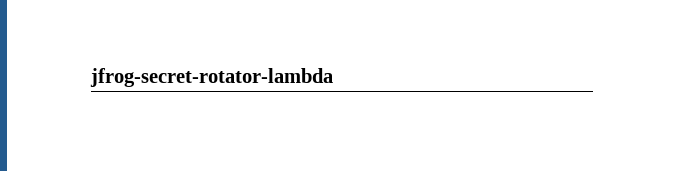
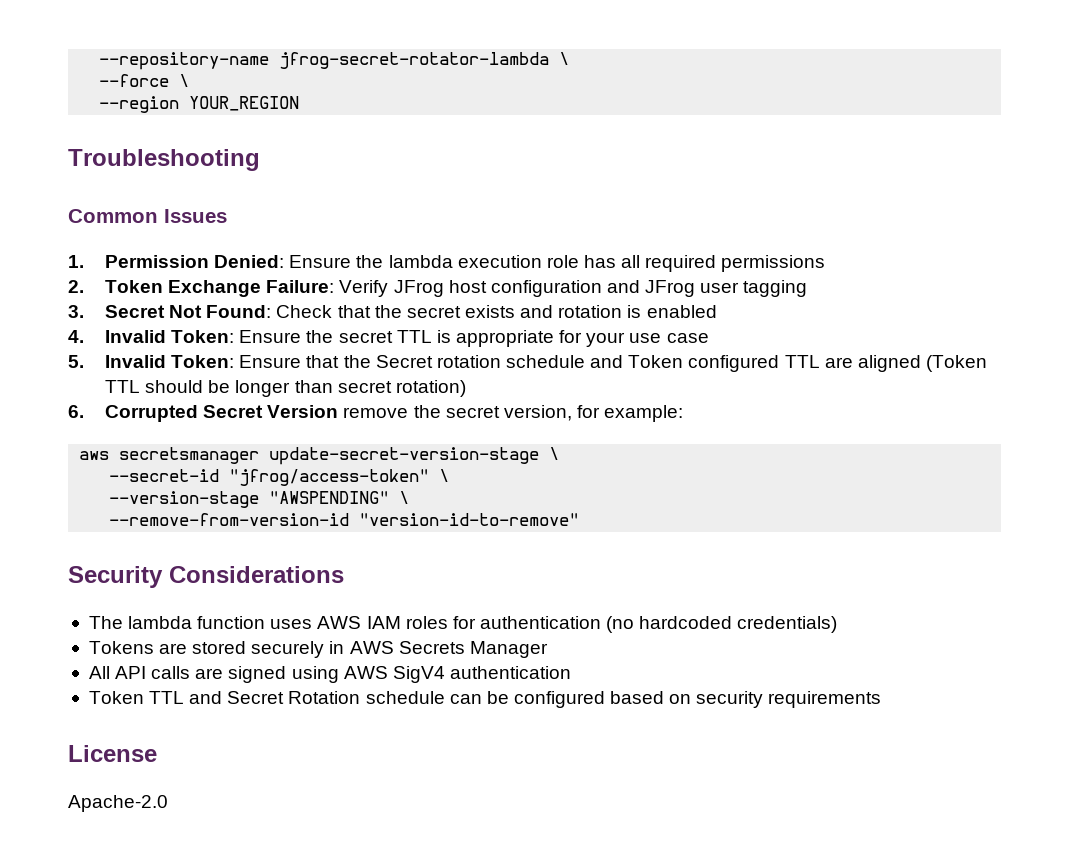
- jfrog-secret-rotator-lambda
+ --repository-name jfrog-secret-rotator-lambda \
+ --force \
+ --region YOUR_REGION
+ Troubleshooting
+ Common Issues
+ 1. Permission Denied: Ensure the lambda execution role has all required permissions
+ 2. Token Exchange Failure: Verify JFrog host configuration and JFrog user tagging
+ 3. Secret Not Found: Check that the secret exists and rotation is enabled
+ 4. Invalid Token: Ensure the secret TTL is appropriate for your use case
+ 5. Invalid Token: Ensure that the Secret rotation schedule and Token configured TTL are aligned (Token TTL should be longer than secret rotation)
+ 6. Corrupted Secret Version remove the secret version, for example:
+ aws secretsmanager update-secret-version-stage \
+ --secret-id "jfrog/access-token" \
+ --version-stage "AWSPENDING" \
+ --remove-from-version-id "version-id-to-remove"
+ Security Considerations
+ The lambda function uses AWS IAM roles for authentication (no hardcoded credentials)
+ Tokens are stored securely in AWS Secrets Manager
+ All API calls are signed using AWS SigV4 authentication
+ Token TTL and Secret Rotation schedule can be configured based on security requirements
+ License
+ Apache-2.0

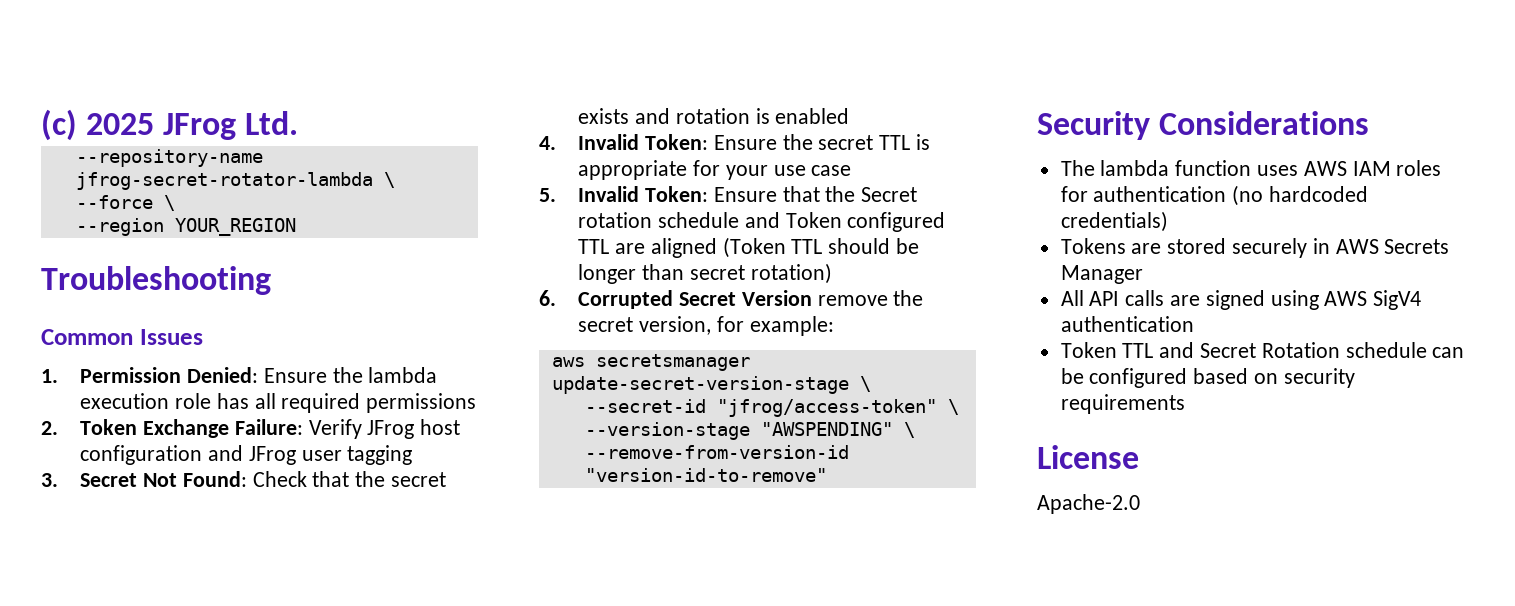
+ (c) 2025 JFrog Ltd.

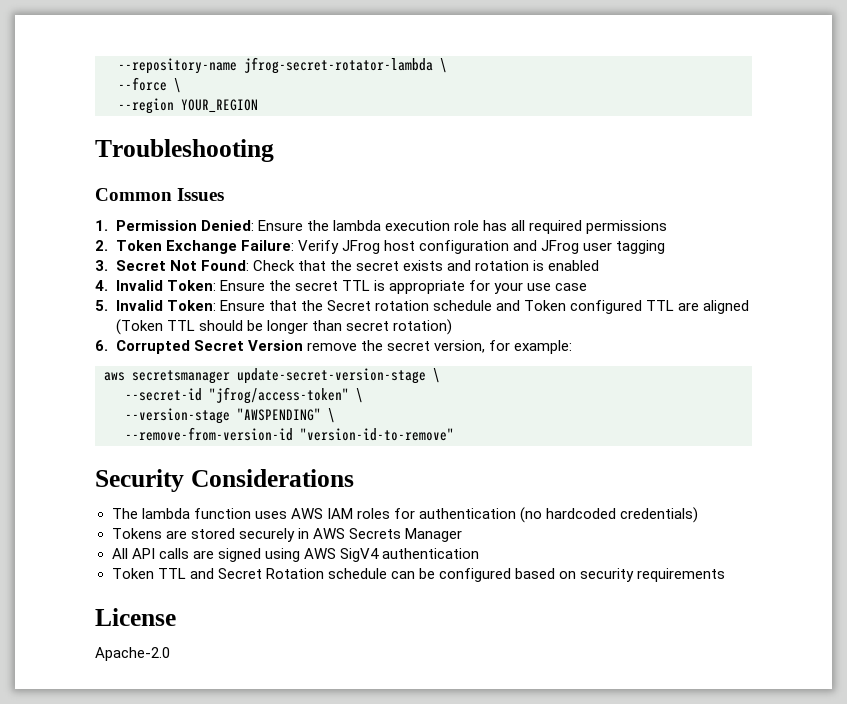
- (c) 2025 JFrog Ltd.

